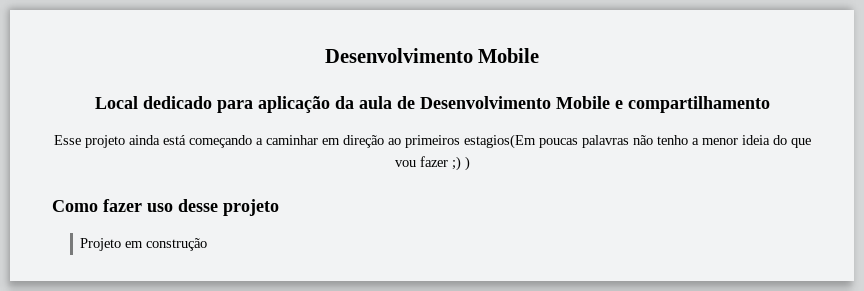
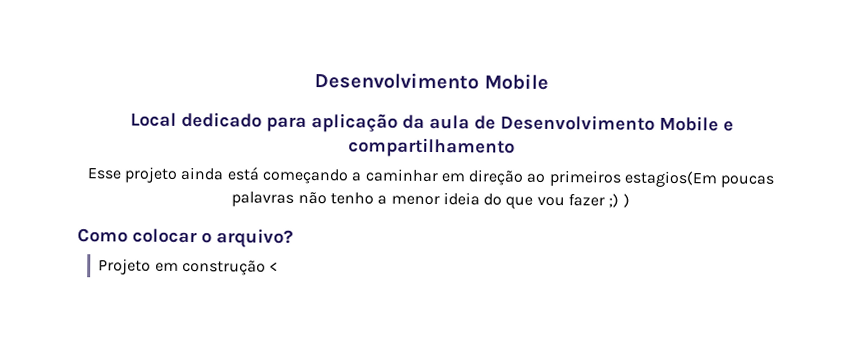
- Como fazer uso desse projeto
+ Como colocar o arquivo?
- Projeto em construção
+ Projeto em construção <

